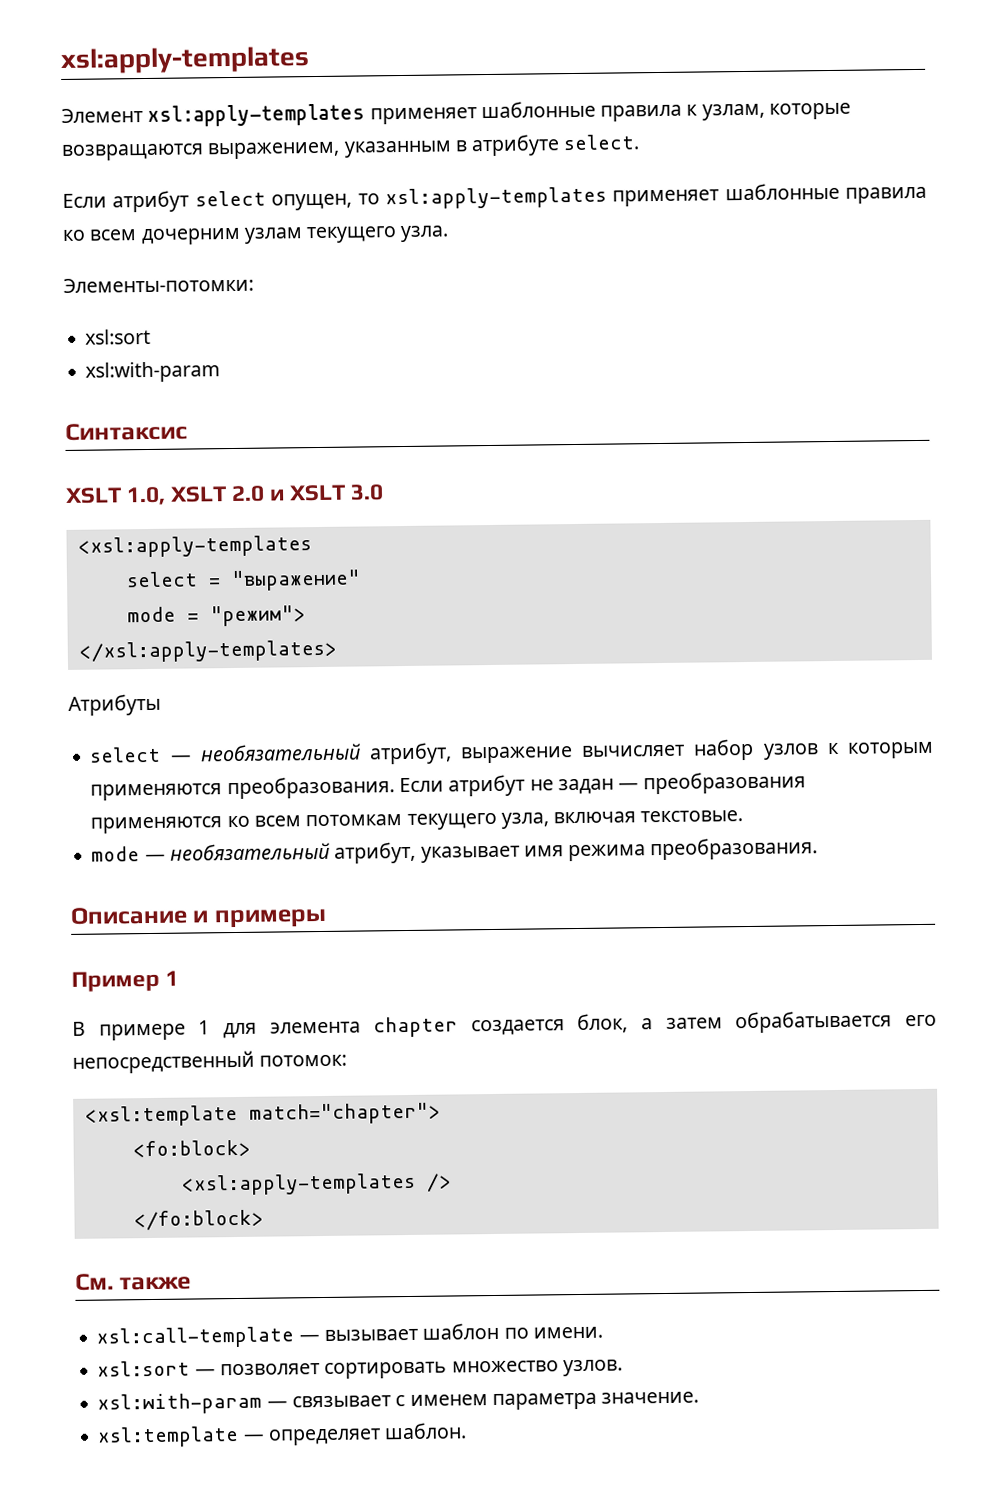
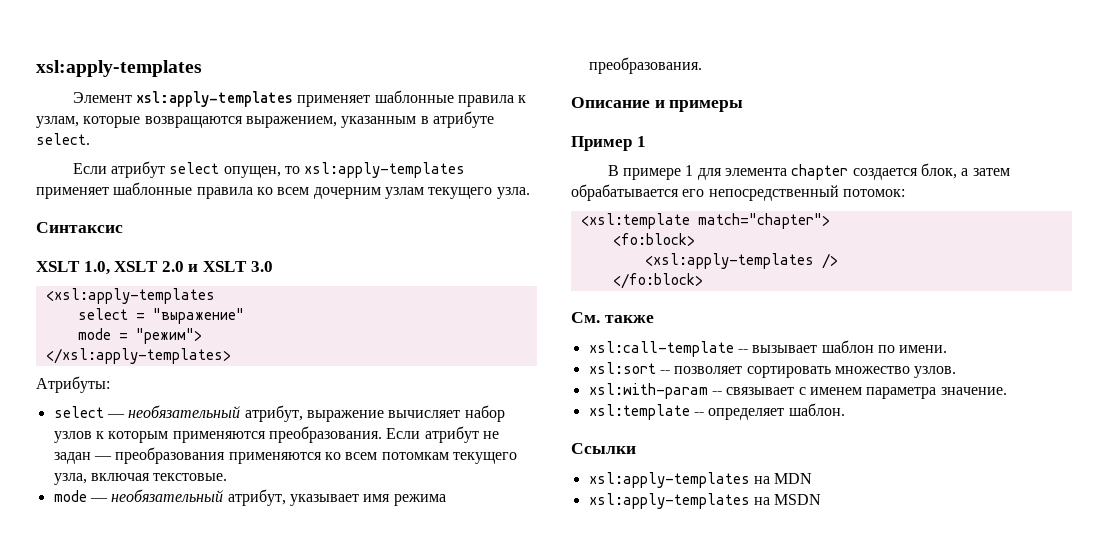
- Элементы-потомки:
- xsl:sort
- xsl:with-param
- Атрибуты
+ Атрибуты:
- xsl:call-template — вызывает шаблон по имени.
+ xsl:call-template -- вызывает шаблон по имени.
- xsl:sort — позволяет сортировать множество узлов.
+ xsl:sort -- позволяет сортировать множество узлов.
- xsl:with-param — связывает с именем параметра значение.
+ xsl:with-param -- связывает с именем параметра значение.
- xsl:template — определяет шаблон.
+ xsl:template -- определяет шаблон.
+ Ссылки
+ xsl:apply-templates на MDN
+ xsl:apply-templates на MSDN

